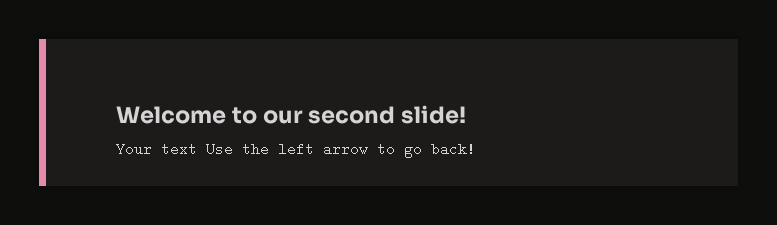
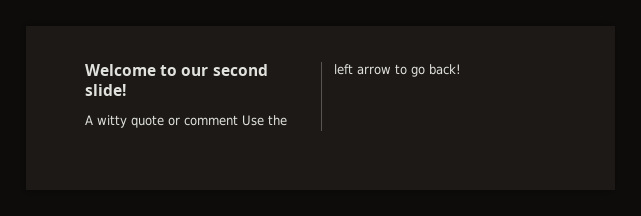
- Your text Use the left arrow to go back!
+ A witty quote or comment Use the left arrow to go back!

